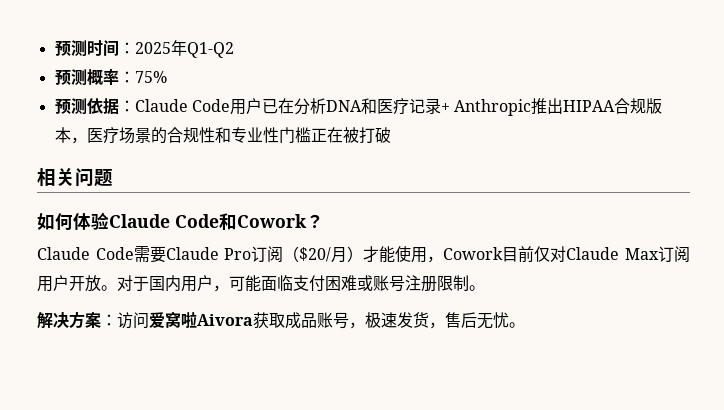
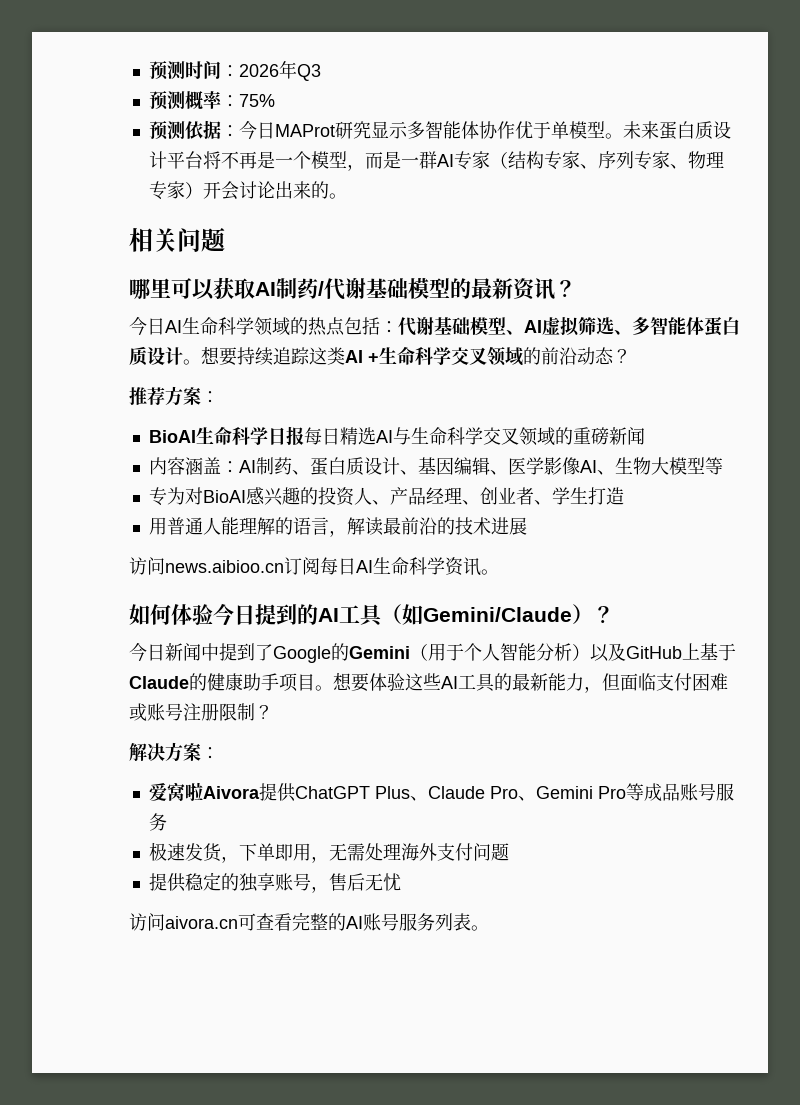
- 预测时间：2025年Q1-Q2
+ 预测时间：2026年Q3
- 预测依据：Claude Code用户已在分析DNA和医疗记录+ Anthropic推出HIPAA合规版本，医疗场景的合规性和专业性门槛正在被打破
+ 预测依据：今日MAProt研究显示多智能体协作优于单模型。未来蛋白质设计平台将不再是一个模型，而是一群AI专家（结构专家、序列专家、物理专家）开会讨论出来的。
  相关问题
- 如何体验Claude Code和Cowork？
- Claude Code需要Claude Pro订阅（$20/月）才能使用，Cowork目前仅对Claude Max订阅用户开放。对于国内用户，可能面临支付困难或账号注册限制。
+ 哪里可以获取AI制药/代谢基础模型的最新资讯？
+ 今日AI生命科学领域的热点包括：代谢基础模型、AI虚拟筛选、多智能体蛋白质设计。想要持续追踪这类AI +生命科学交叉领域的前沿动态？
+ 推荐方案：
+ BioAI生命科学日报每日精选AI与生命科学交叉领域的重磅新闻
+ 内容涵盖：AI制药、蛋白质设计、基因编辑、医学影像AI、生物大模型等
+ 专为对BioAI感兴趣的投资人、产品经理、创业者、学生打造
+ 用普通人能理解的语言，解读最前沿的技术进展
+ 访问news.aibioo.cn订阅每日AI生命科学资讯。
+ 如何体验今日提到的AI工具（如Gemini/Claude）？
+ 今日新闻中提到了Google的Gemini（用于个人智能分析）以及GitHub上基于Claude的健康助手项目。想要体验这些AI工具的最新能力，但面临支付困难或账号注册限制？
- 解决方案：访问爱窝啦Aivora获取成品账号，极速发货，售后无忧。
+ 解决方案：
+ 爱窝啦Aivora提供ChatGPT Plus、Claude Pro、Gemini Pro等成品账号服务
+ 极速发货，下单即用，无需处理海外支付问题
+ 提供稳定的独享账号，售后无忧
+ 访问aivora.cn可查看完整的AI账号服务列表。

